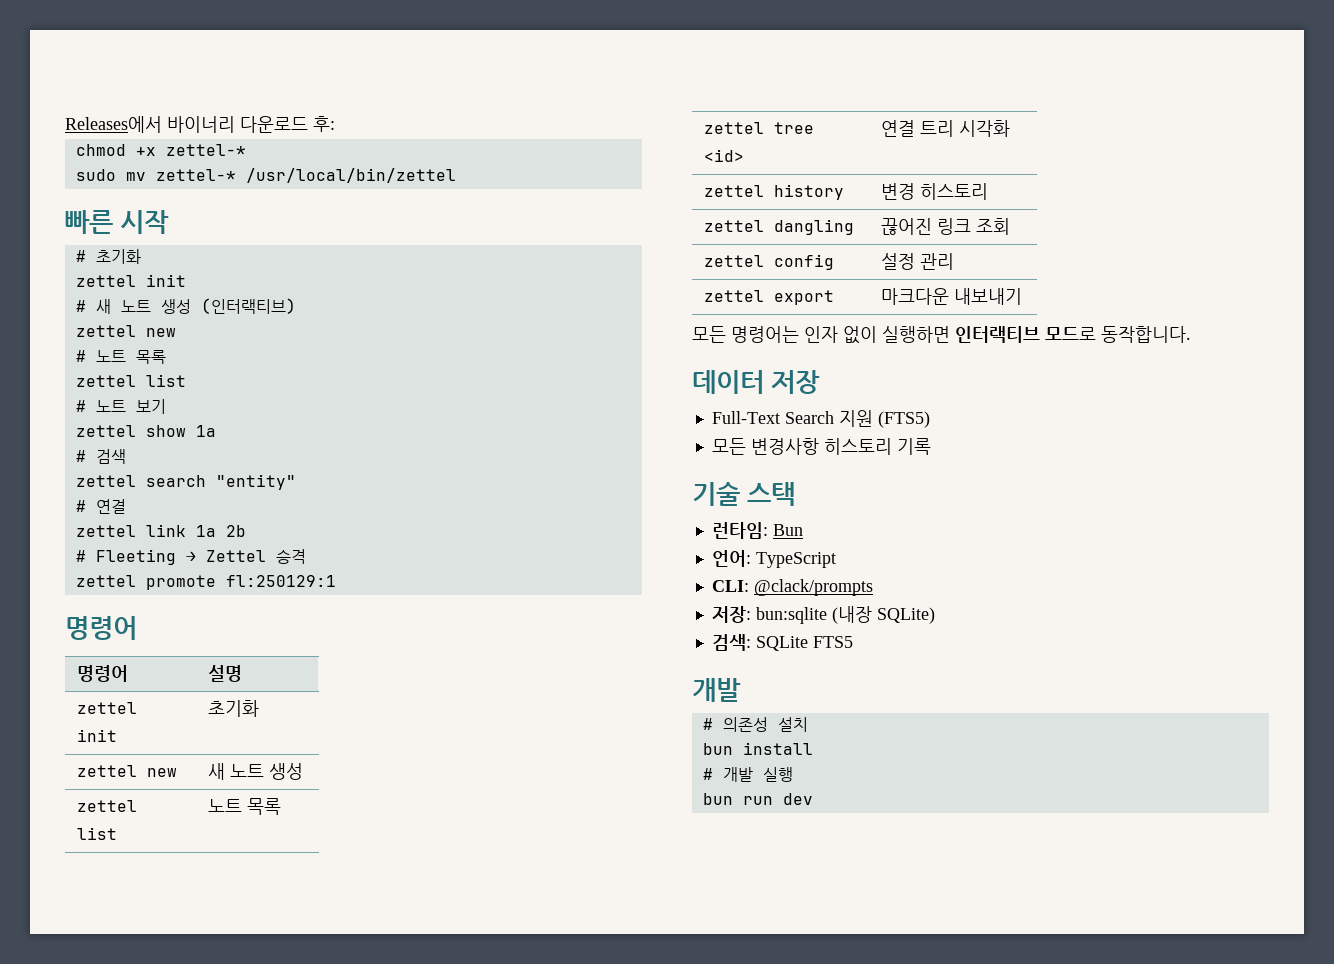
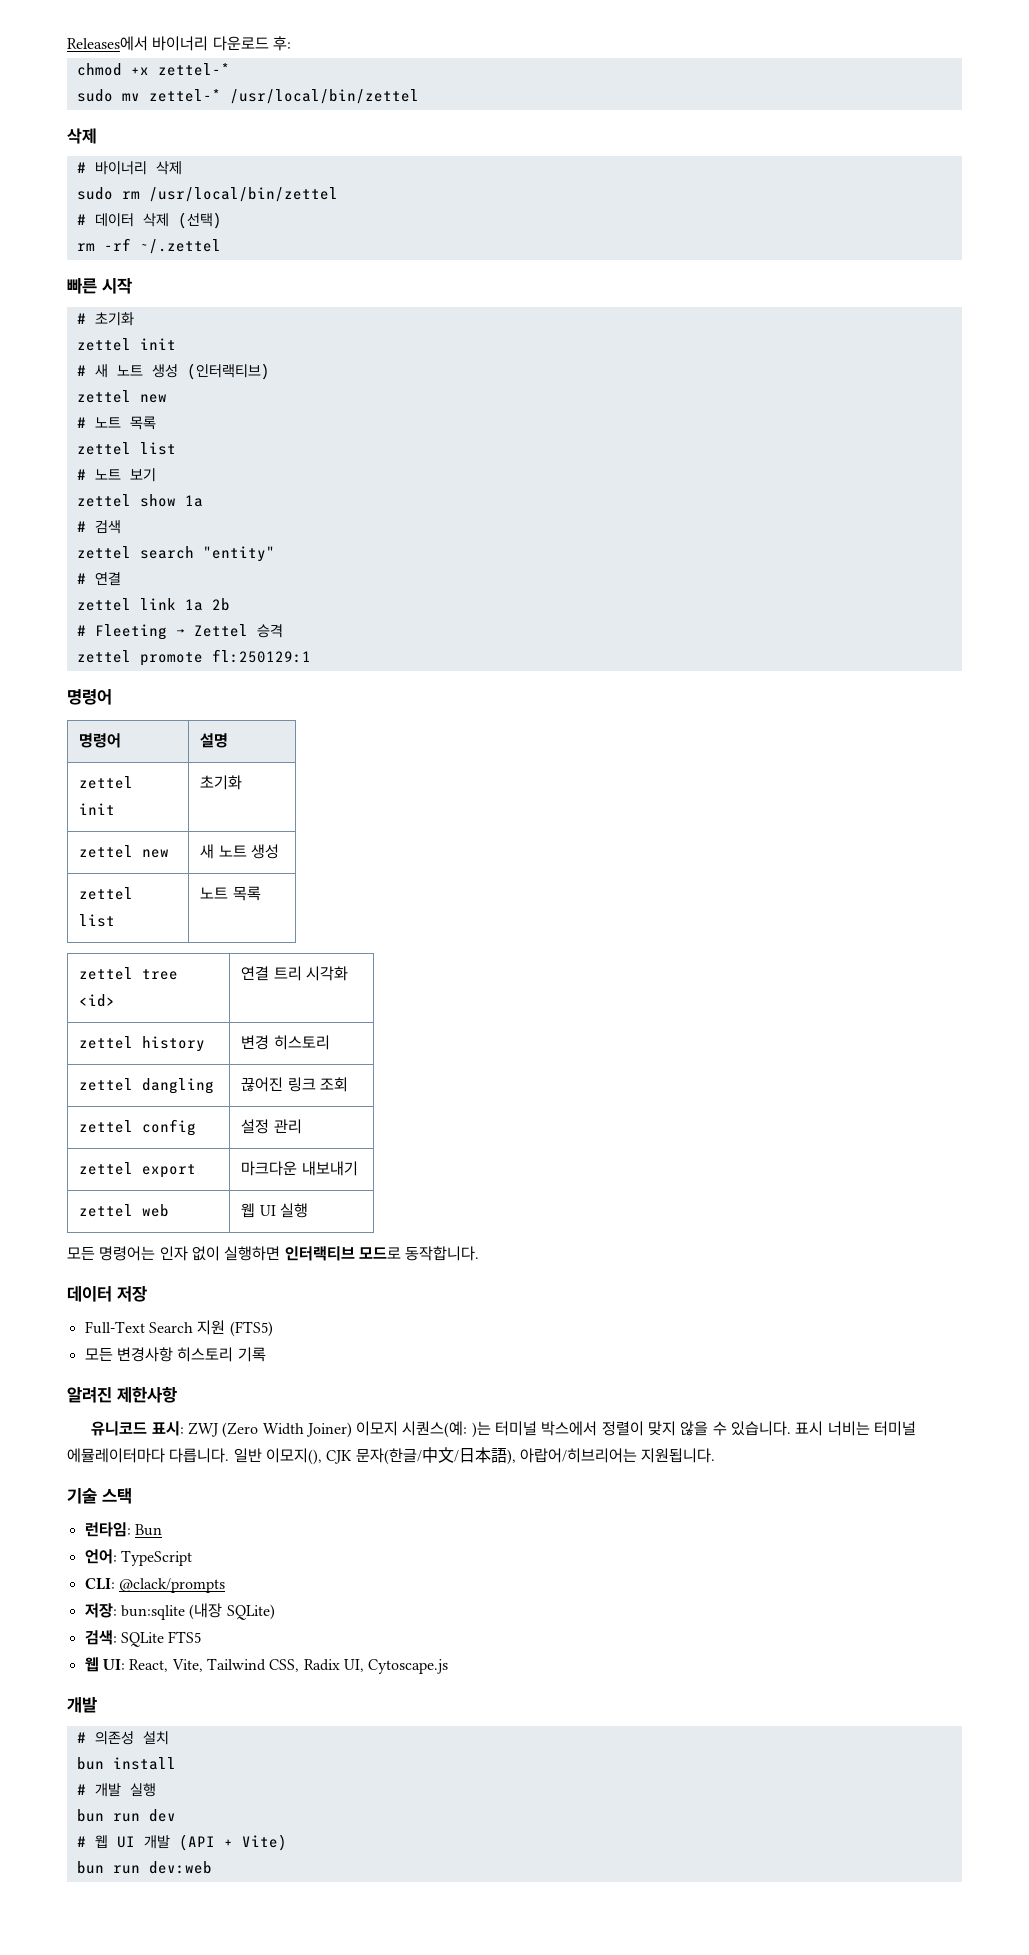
  sudo mv zettel-* /usr/local/bin/zettel
+ 삭제
+ # 바이너리 삭제
+ sudo rm /usr/local/bin/zettel
+ # 데이터 삭제 (선택)
+ rm -rf ~/.zettel
+ zettel web | 웹 UI 실행
+ 알려진 제한사항
+ 유니코드 표시: ZWJ (Zero Width Joiner) 이모지 시퀀스(예: )는 터미널 박스에서 정렬이 맞지 않을 수 있습니다. 표시 너비는 터미널 에뮬레이터마다 다릅니다. 일반 이모지(), CJK 문자(한글/中文/日本語), 아랍어/히브리어는 지원됩니다.
+ 웹 UI: React, Vite, Tailwind CSS, Radix UI, Cytoscape.js
+ # 웹 UI 개발 (API + Vite)
+ bun run dev:web

